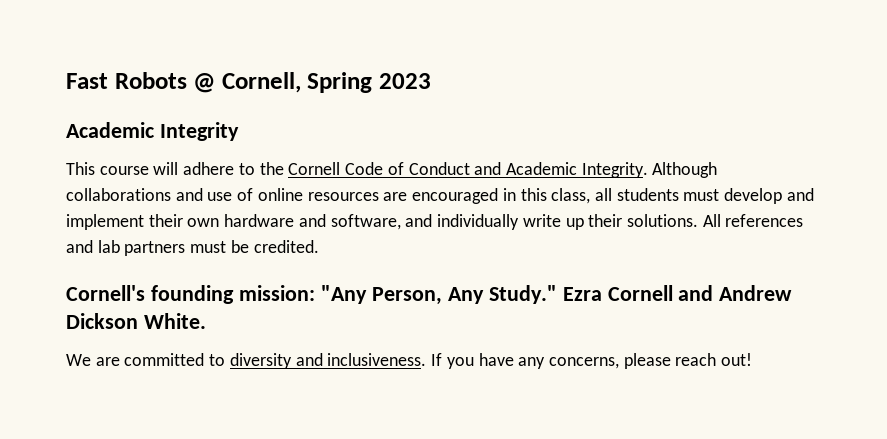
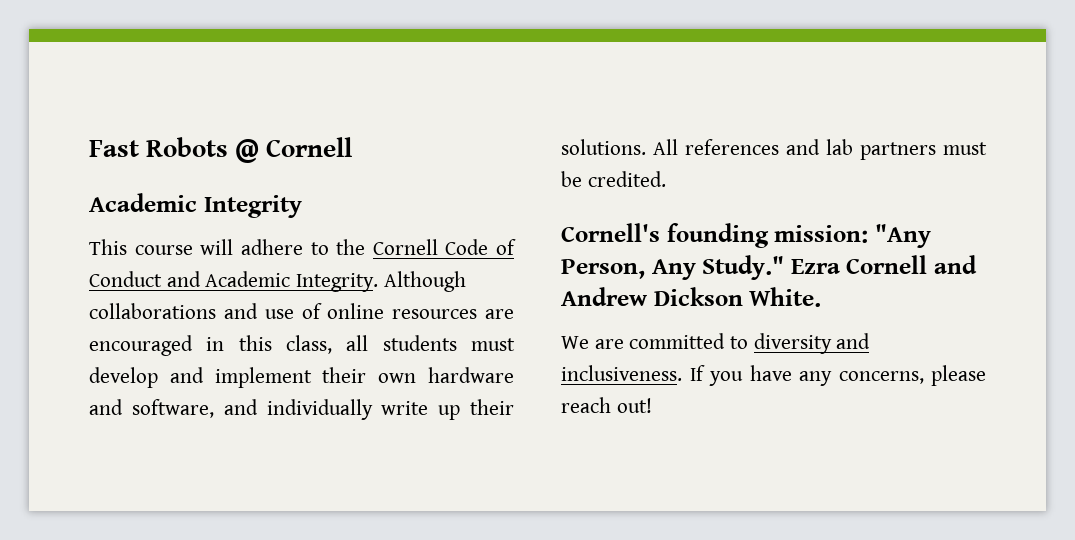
- Fast Robots @ Cornell, Spring 2023
+ Fast Robots @ Cornell

